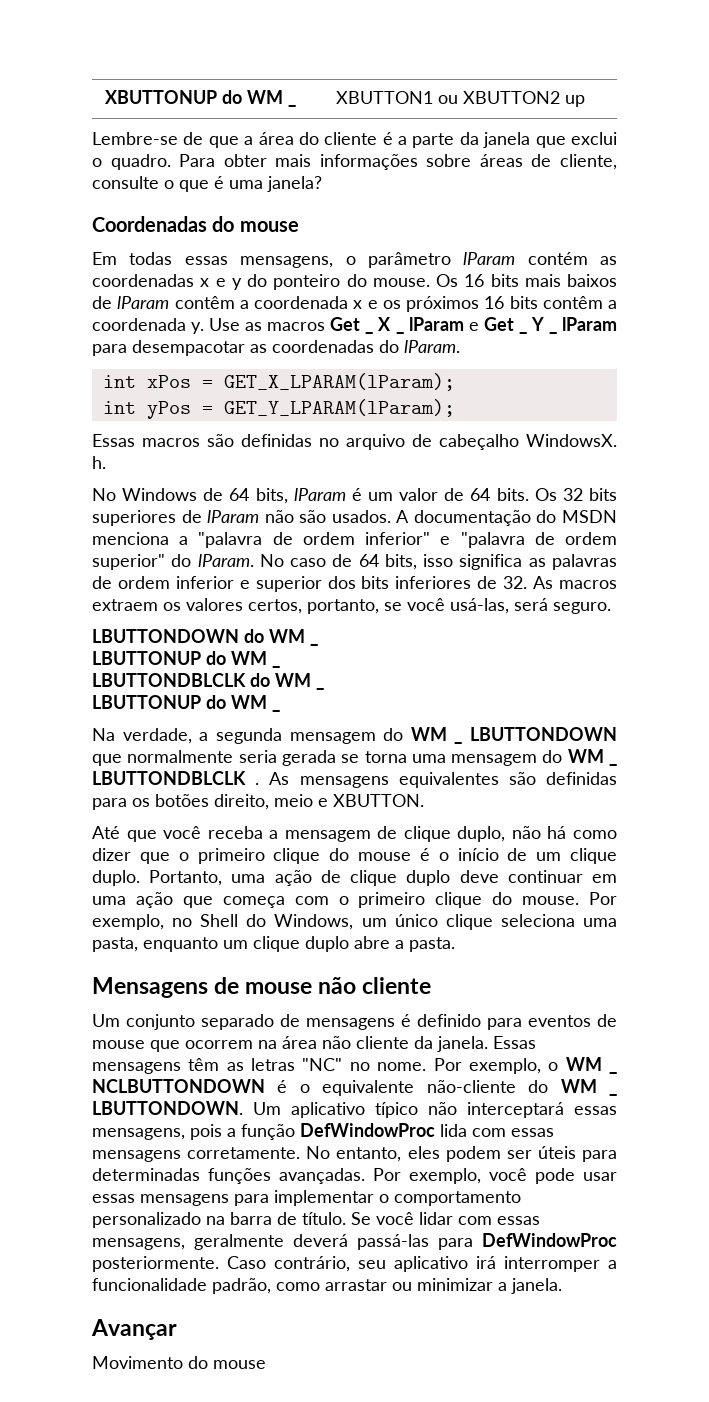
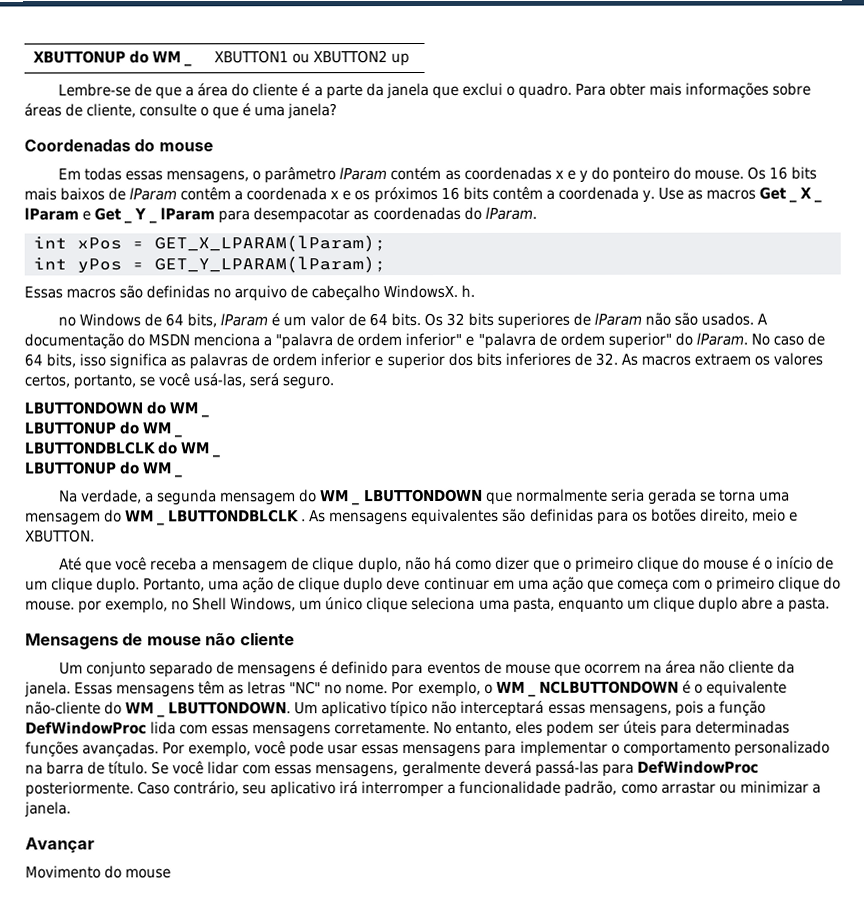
- No Windows de 64 bits, lParam é um valor de 64 bits.
+ no Windows de 64 bits, lParam é um valor de 64 bits.
- Portanto, uma ação de clique duplo deve continuar em uma ação que começa com o primeiro clique do mouse. Por exemplo, no Shell do Windows, um único clique seleciona uma pasta, enquanto um clique duplo abre a pasta.
+ Portanto, uma ação de clique duplo deve continuar em uma ação que começa com o primeiro clique do mouse. por exemplo, no Shell Windows, um único clique seleciona uma pasta, enquanto um clique duplo abre a pasta.

